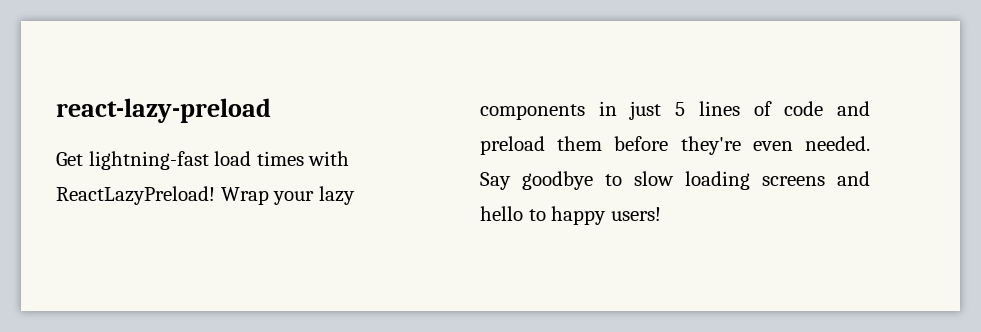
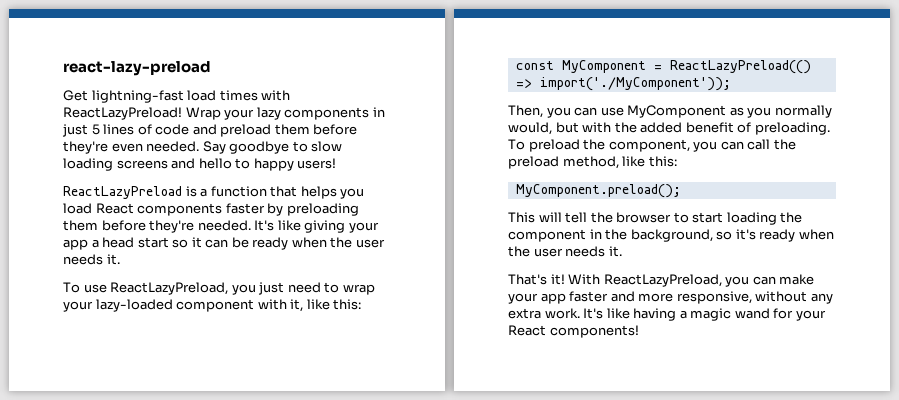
+ ReactLazyPreload is a function that helps you load React components faster by preloading them before they're needed. It's like giving your app a head start so it can be ready when the user needs it.
+ To use ReactLazyPreload, you just need to wrap your lazy-loaded component with it, like this:
+ const MyComponent = ReactLazyPreload(() => import('./MyComponent'));
+ Then, you can use MyComponent as you normally would, but with the added benefit of preloading. To preload the component, you can call the preload method, like this:
+ MyComponent.preload();
+ This will tell the browser to start loading the component in the background, so it's ready when the user needs it.
+ That's it! With ReactLazyPreload, you can make your app faster and more responsive, without any extra work. It's like having a magic wand for your React components!

